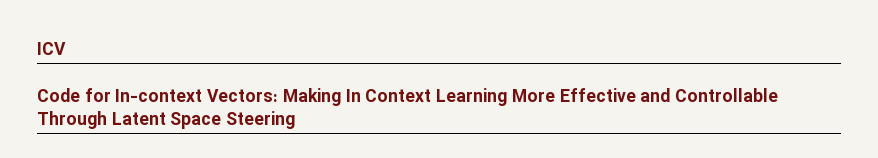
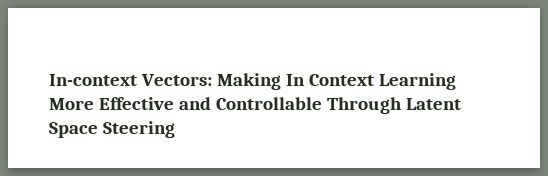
- ICV
- Code for In-context Vectors: Making In Context Learning More Effective and Controllable Through Latent Space Steering
+ In-context Vectors: Making In Context Learning More Effective and Controllable Through Latent Space Steering

